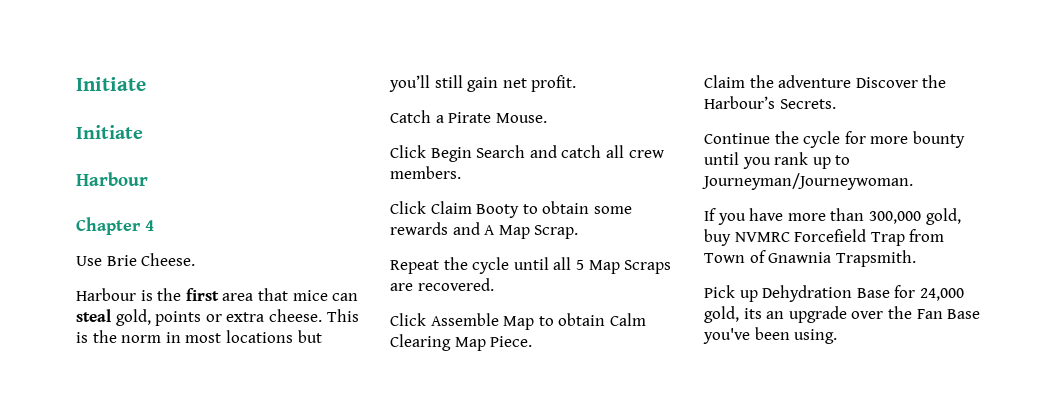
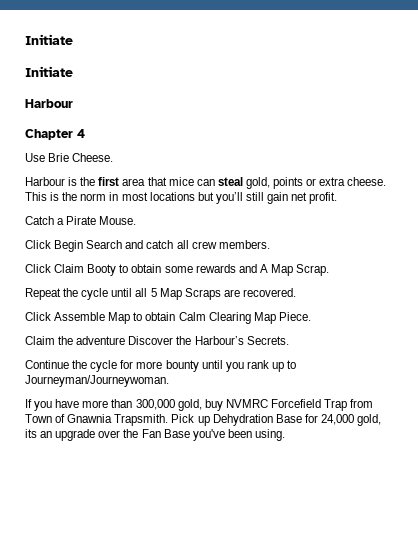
- If you have more than 300,000 gold, buy NVMRC Forcefield Trap from Town of Gnawnia Trapsmith.
- Pick up Dehydration Base for 24,000 gold, its an upgrade over the Fan Base you've been using.
+ If you have more than 300,000 gold, buy NVMRC Forcefield Trap from Town of Gnawnia Trapsmith. Pick up Dehydration Base for 24,000 gold, its an upgrade over the Fan Base you've been using.

